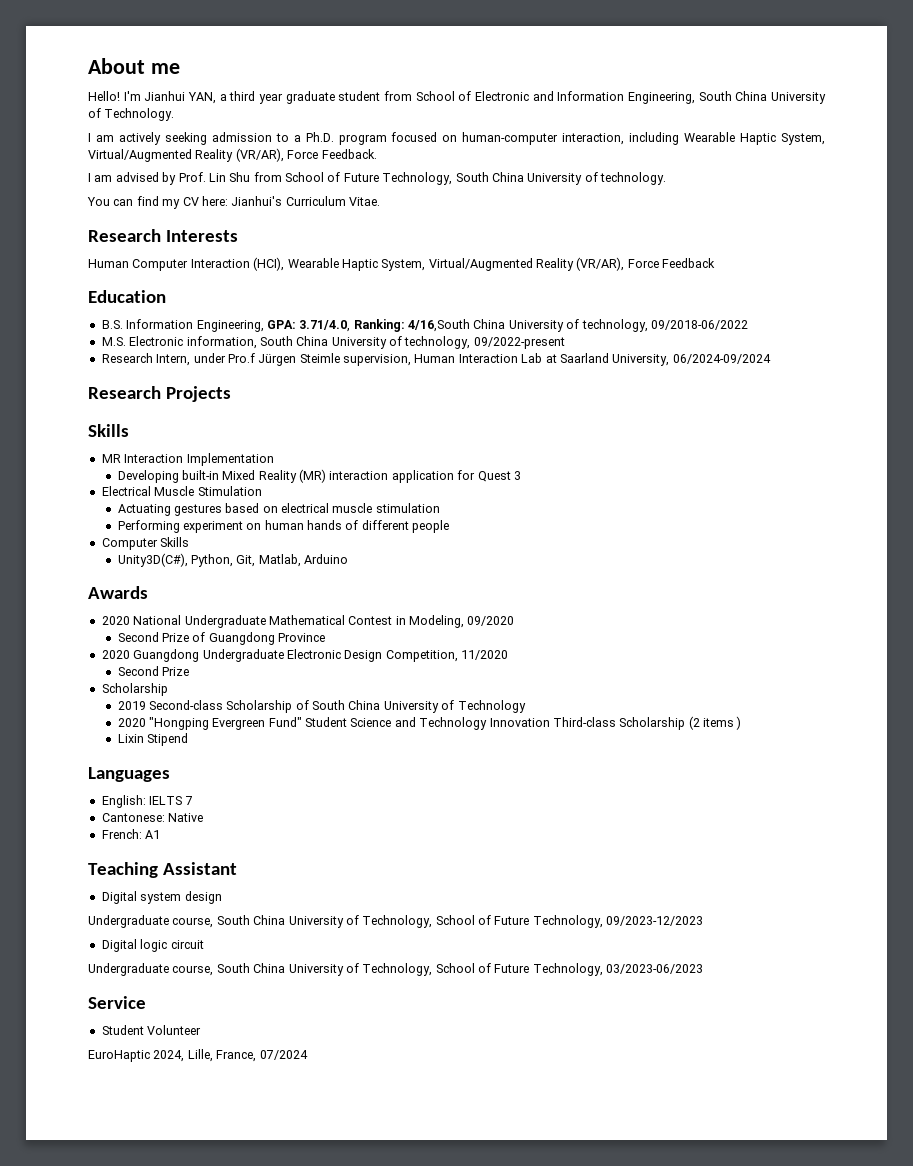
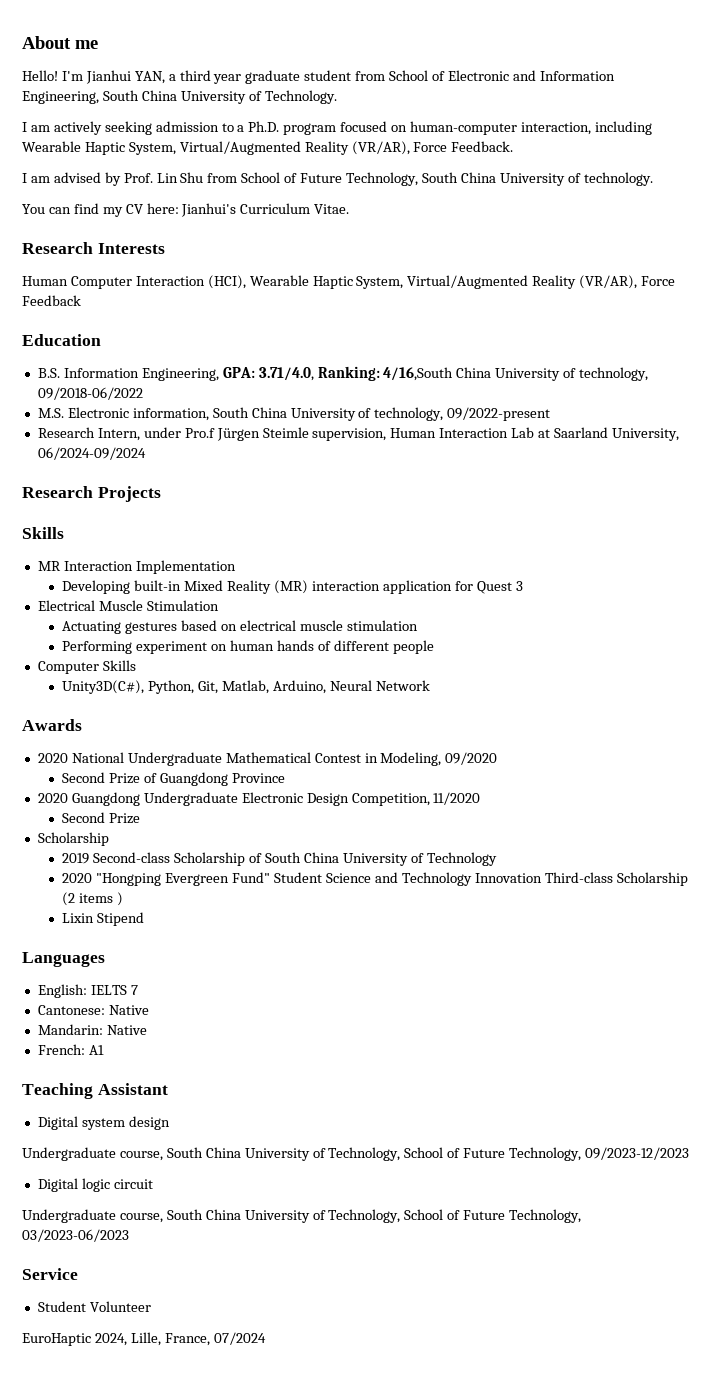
- Unity3D(C#), Python, Git, Matlab, Arduino
+ Unity3D(C#), Python, Git, Matlab, Arduino, Neural Network
+ Mandarin: Native

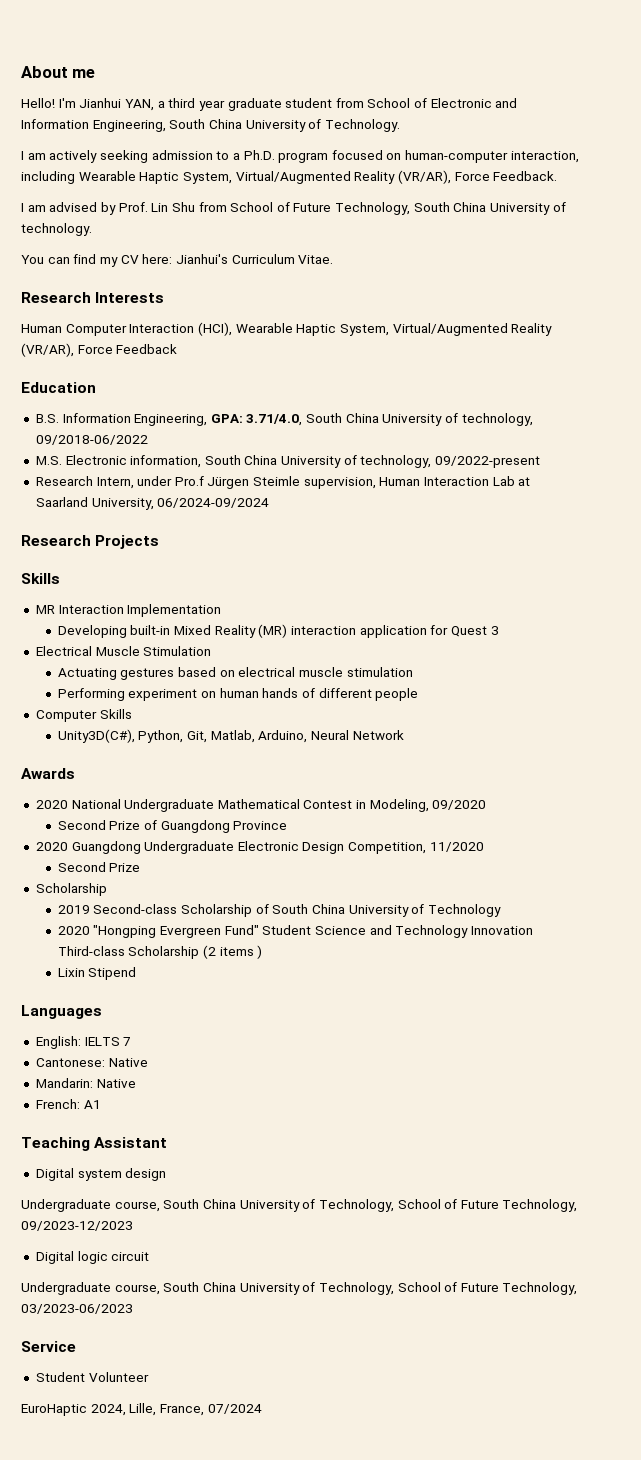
- B.S. Information Engineering, GPA: 3.71/4.0, Ranking: 4/16,South China University of technology, 09/2018-06/2022
+ B.S. Information Engineering, GPA: 3.71/4.0, South China University of technology, 09/2018-06/2022

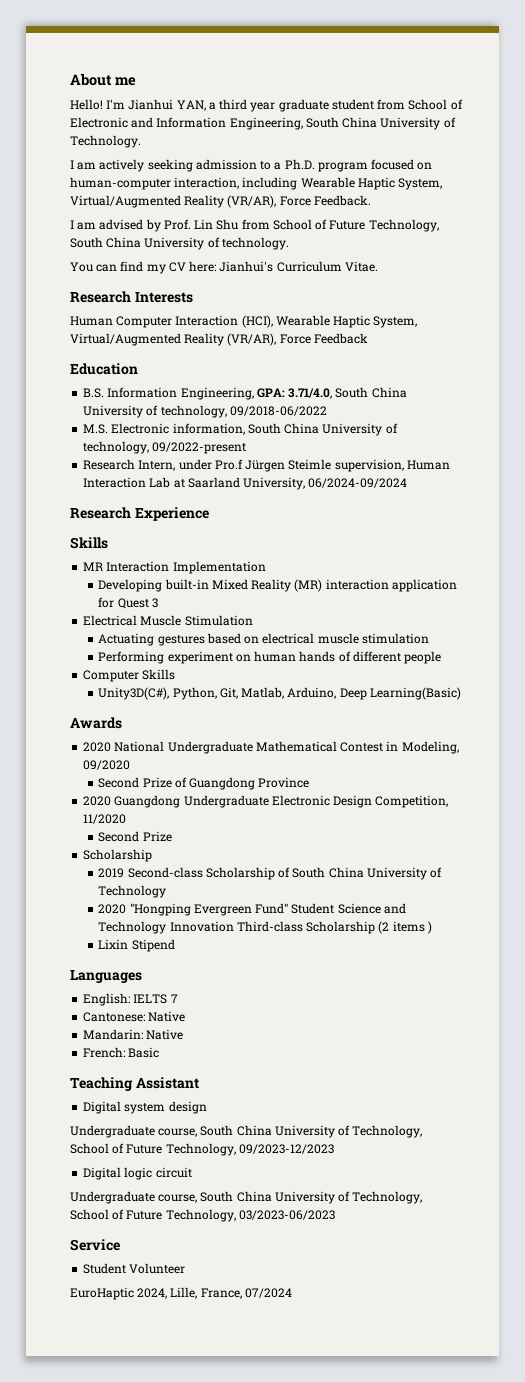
- Research Projects
+ Research Experience
- Unity3D(C#), Python, Git, Matlab, Arduino, Neural Network
+ Unity3D(C#), Python, Git, Matlab, Arduino, Deep Learning(Basic)
- French: A1
+ French: Basic

